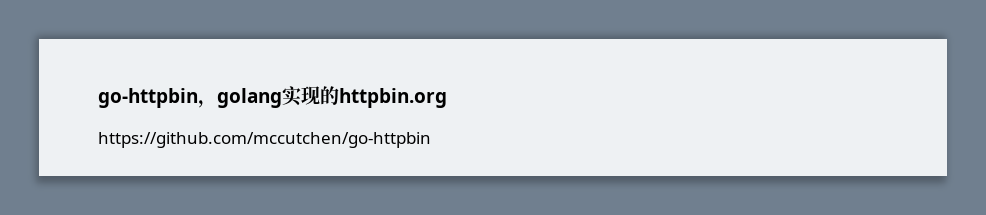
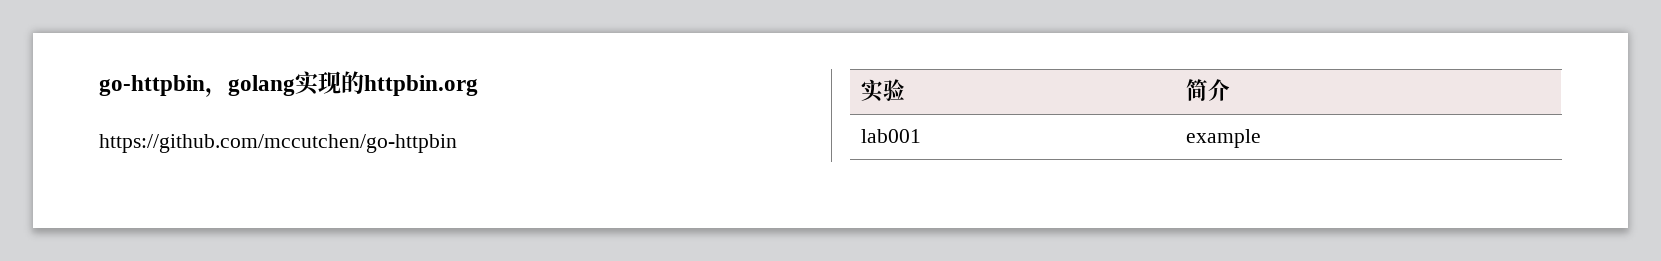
+ 实验 | 简介
+ lab001 | example

